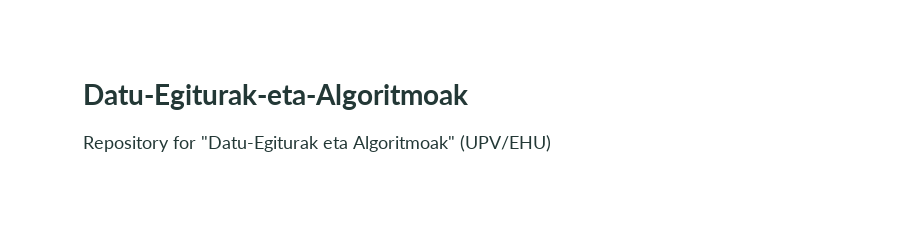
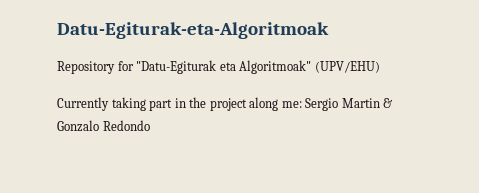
+ Currently taking part in the project along me: Sergio Martin & Gonzalo Redondo

